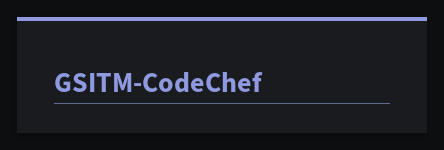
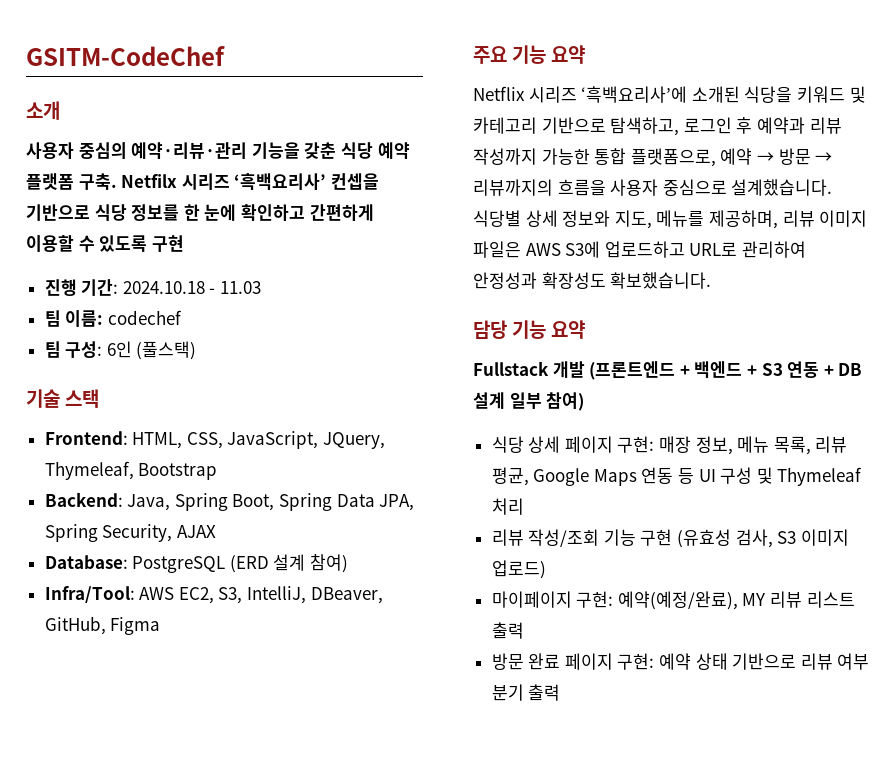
+ 소개
+ 사용자 중심의 예약·리뷰·관리 기능을 갖춘 식당 예약 플랫폼 구축. Netfilx 시리즈 ‘흑백요리사’ 컨셉을 기반으로 식당 정보를 한 눈에 확인하고 간편하게 이용할 수 있도록 구현
+ 진행 기간: 2024.10.18 - 11.03
+ 팀 이름: codechef
+ 팀 구성: 6인 (풀스택)
+ 기술 스택
+ Frontend: HTML, CSS, JavaScript, JQuery, Thymeleaf, Bootstrap
+ Backend: Java, Spring Boot, Spring Data JPA, Spring Security, AJAX
+ Database: PostgreSQL (ERD 설계 참여)
+ Infra/Tool: AWS EC2, S3, IntelliJ, DBeaver, GitHub, Figma
+ 주요 기능 요약
+ Netflix 시리즈 ‘흑백요리사’에 소개된 식당을 키워드 및 카테고리 기반으로 탐색하고, 로그인 후 예약과 리뷰 작성까지 가능한 통합 플랫폼으로, 예약 → 방문 → 리뷰까지의 흐름을 사용자 중심으로 설계했습니다. 식당별 상세 정보와 지도, 메뉴를 제공하며, 리뷰 이미지 파일은 AWS S3에 업로드하고 URL로 관리하여 안정성과 확장성도 확보했습니다.
+ 담당 기능 요약
+ Fullstack 개발 (프론트엔드 + 백엔드 + S3 연동 + DB 설계 일부 참여)
+ 식당 상세 페이지 구현: 매장 정보, 메뉴 목록, 리뷰 평균, Google Maps 연동 등 UI 구성 및 Thymeleaf 처리
+ 리뷰 작성/조회 기능 구현 (유효성 검사, S3 이미지 업로드)
+ 마이페이지 구현: 예약(예정/완료), MY 리뷰 리스트 출력
+ 방문 완료 페이지 구현: 예약 상태 기반으로 리뷰 여부 분기 출력

